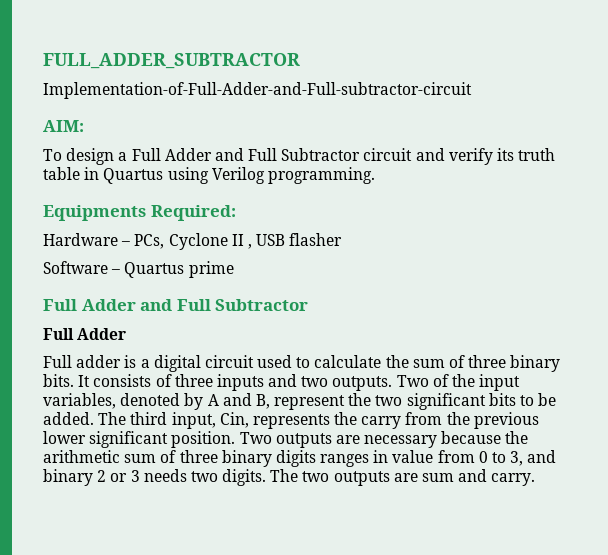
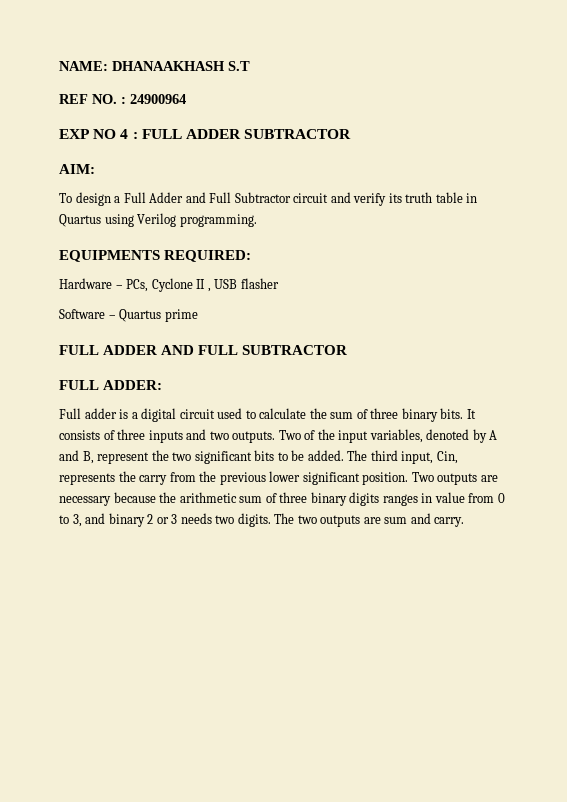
- FULL_ADDER_SUBTRACTOR
- Implementation-of-Full-Adder-and-Full-subtractor-circuit
+ NAME: DHANAAKHASH S.T
+ REF NO. : 24900964
+ EXP NO 4 : FULL ADDER SUBTRACTOR
- Equipments Required:
+ EQUIPMENTS REQUIRED:
  Software – Quartus prime
- Full Adder and Full Subtractor
- Full Adder
+ FULL ADDER AND FULL SUBTRACTOR
+ FULL ADDER:

